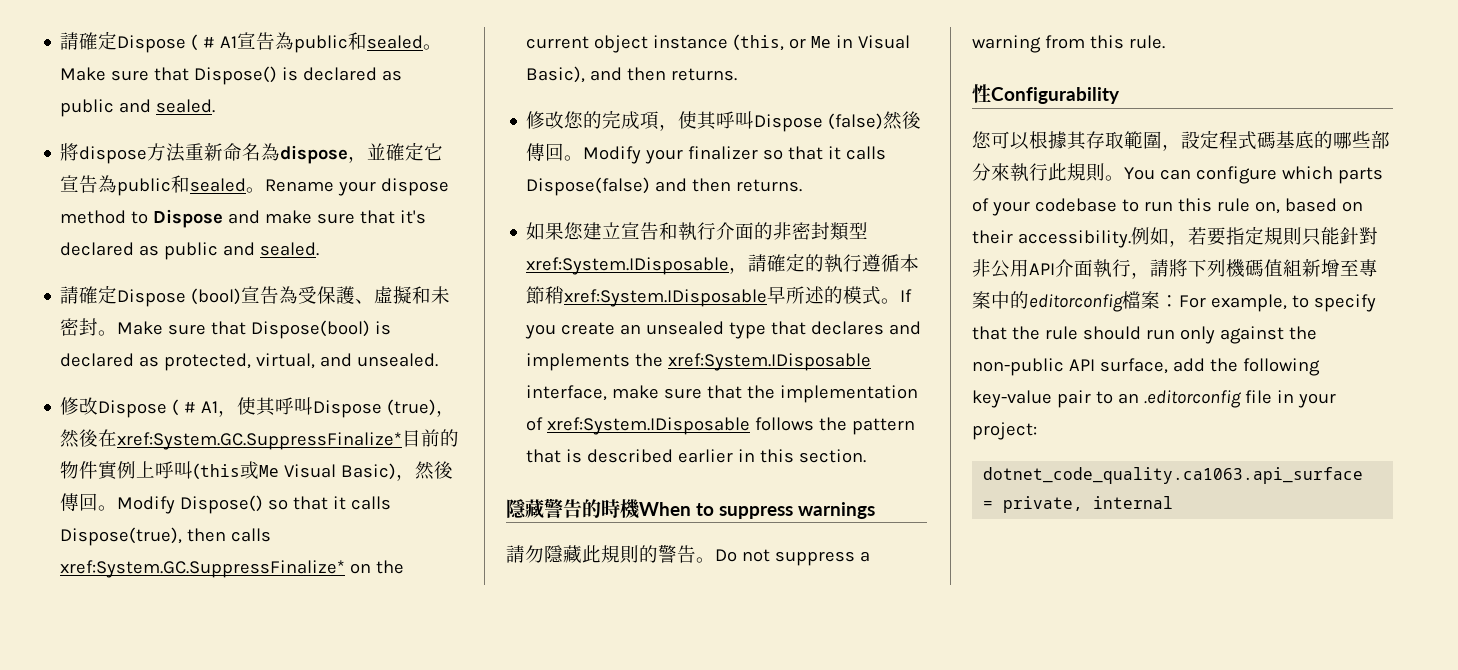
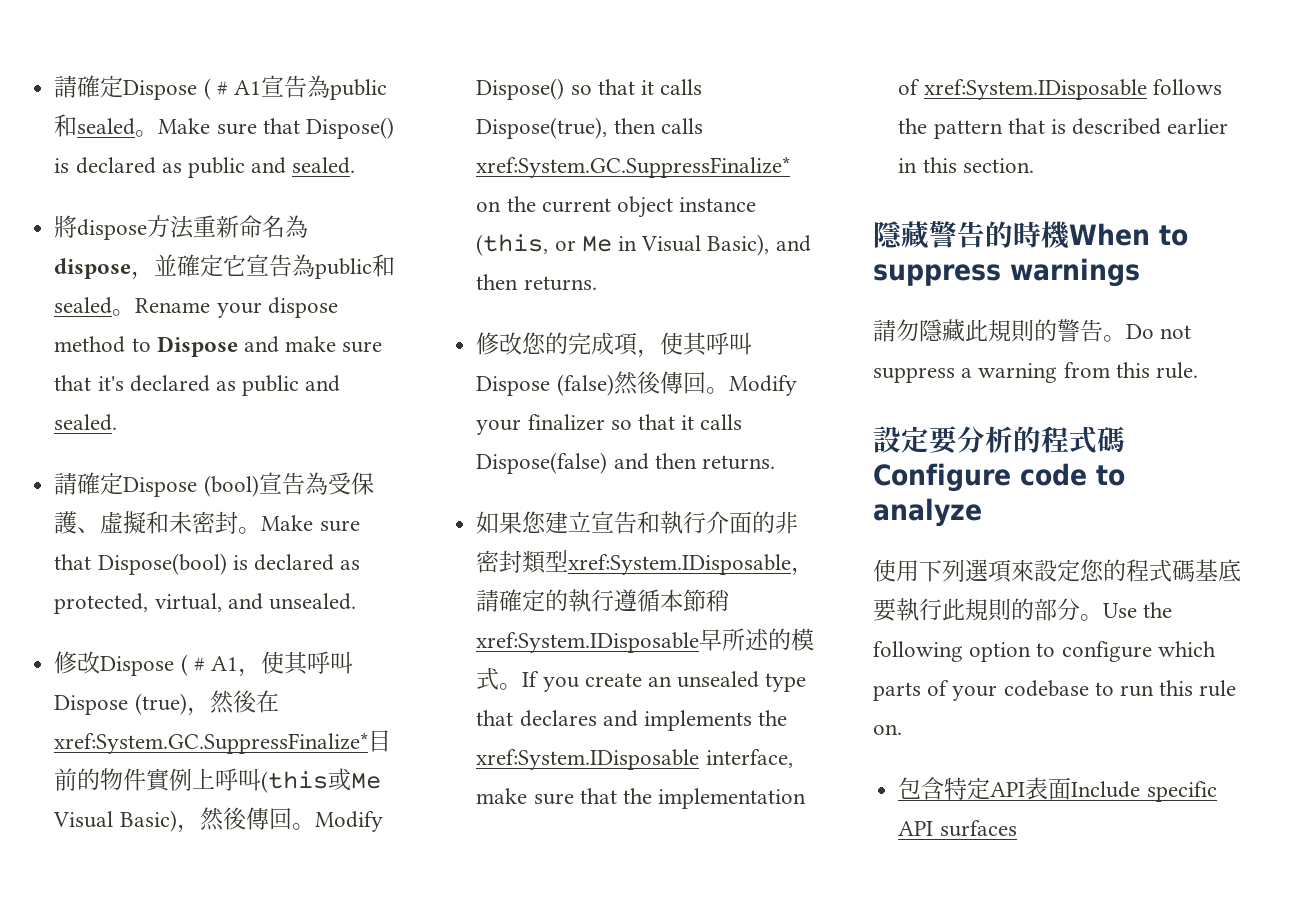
- 性Configurability
- 您可以根據其存取範圍，設定程式碼基底的哪些部分來執行此規則。You can configure which parts of your codebase to run this rule on, based on their accessibility.例如，若要指定規則只能針對非公用API介面執行，請將下列機碼值組新增至專案中的editorconfig檔案：For example, to specify that the rule should run only against the non-public API surface, add the following key-value pair to an .editorconfig file in your project:
- dotnet_code_quality.ca1063.api_surface = private, internal
+ 設定要分析的程式碼Configure code to analyze
+ 使用下列選項來設定您的程式碼基底要執行此規則的部分。Use the following option to configure which parts of your codebase to run this rule on.
+ 包含特定API表面Include specific API surfaces

